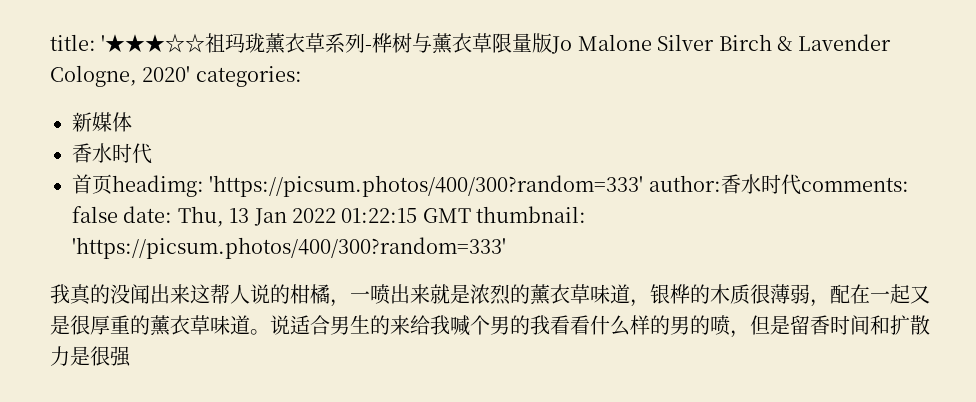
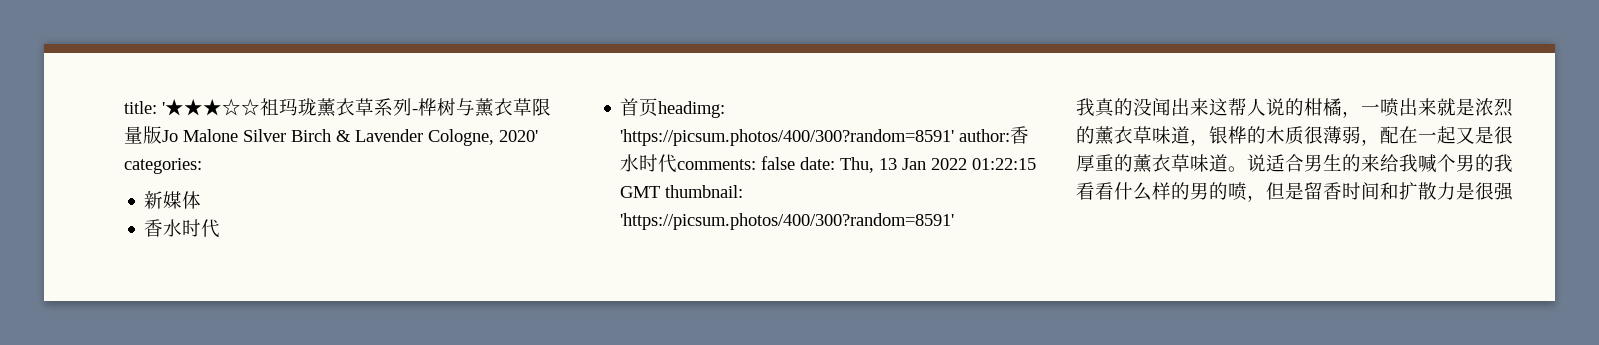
- 首页headimg: 'https://picsum.photos/400/300?random=333' author:香水时代comments: false date: Thu, 13 Jan 2022 01:22:15 GMT thumbnail: 'https://picsum.photos/400/300?random=333'
+ 首页headimg: 'https://picsum.photos/400/300?random=8591' author:香水时代comments: false date: Thu, 13 Jan 2022 01:22:15 GMT thumbnail: 'https://picsum.photos/400/300?random=8591'

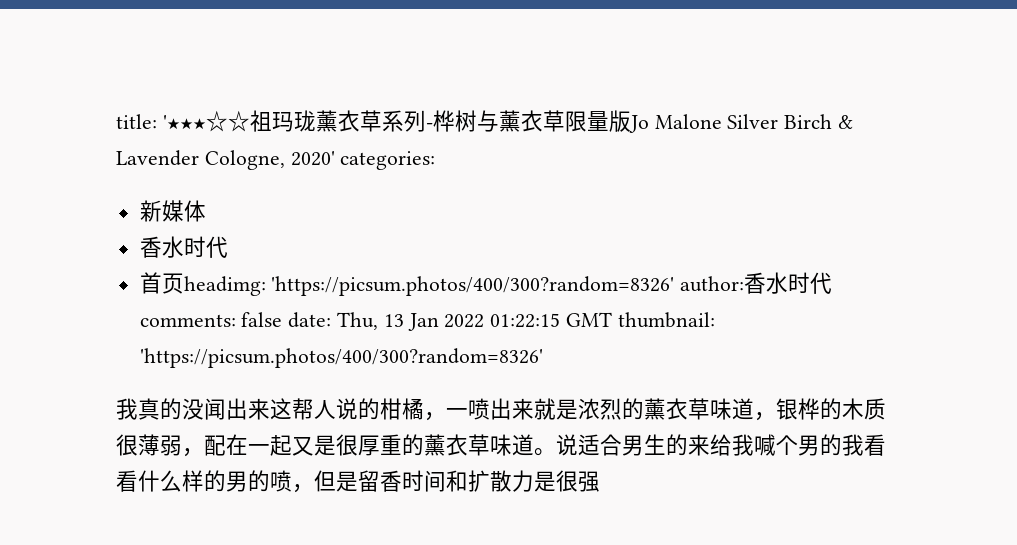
- 首页headimg: 'https://picsum.photos/400/300?random=8591' author:香水时代comments: false date: Thu, 13 Jan 2022 01:22:15 GMT thumbnail: 'https://picsum.photos/400/300?random=8591'
+ 首页headimg: 'https://picsum.photos/400/300?random=8326' author:香水时代comments: false date: Thu, 13 Jan 2022 01:22:15 GMT thumbnail: 'https://picsum.photos/400/300?random=8326'

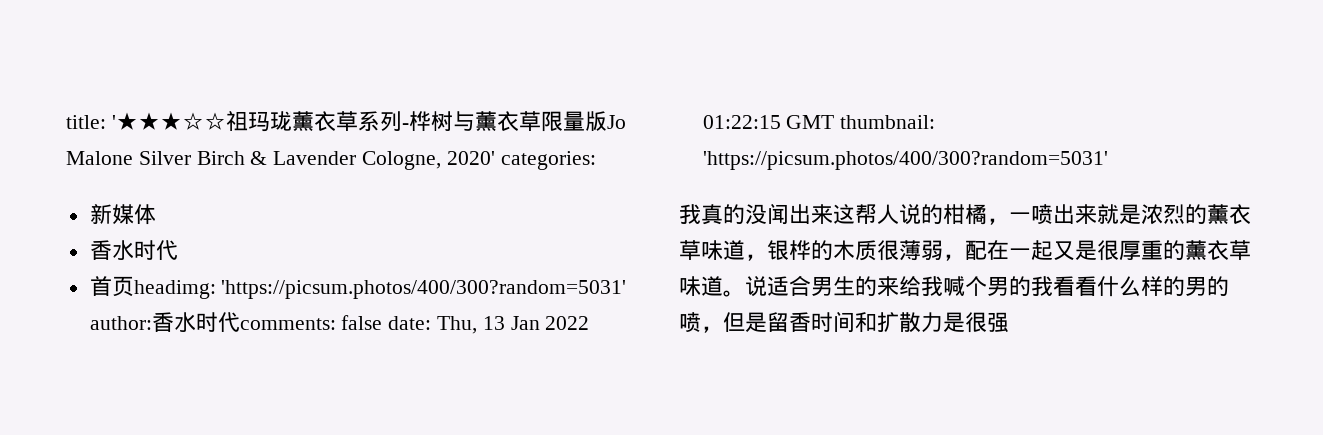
- 首页headimg: 'https://picsum.photos/400/300?random=8326' author:香水时代comments: false date: Thu, 13 Jan 2022 01:22:15 GMT thumbnail: 'https://picsum.photos/400/300?random=8326'
+ 首页headimg: 'https://picsum.photos/400/300?random=5031' author:香水时代comments: false date: Thu, 13 Jan 2022 01:22:15 GMT thumbnail: 'https://picsum.photos/400/300?random=5031'

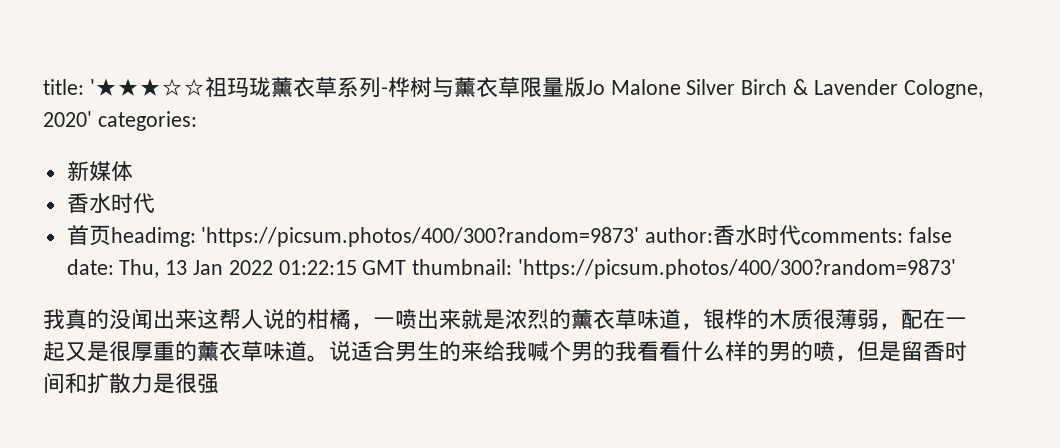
- 首页headimg: 'https://picsum.photos/400/300?random=5031' author:香水时代comments: false date: Thu, 13 Jan 2022 01:22:15 GMT thumbnail: 'https://picsum.photos/400/300?random=5031'
+ 首页headimg: 'https://picsum.photos/400/300?random=9873' author:香水时代comments: false date: Thu, 13 Jan 2022 01:22:15 GMT thumbnail: 'https://picsum.photos/400/300?random=9873'

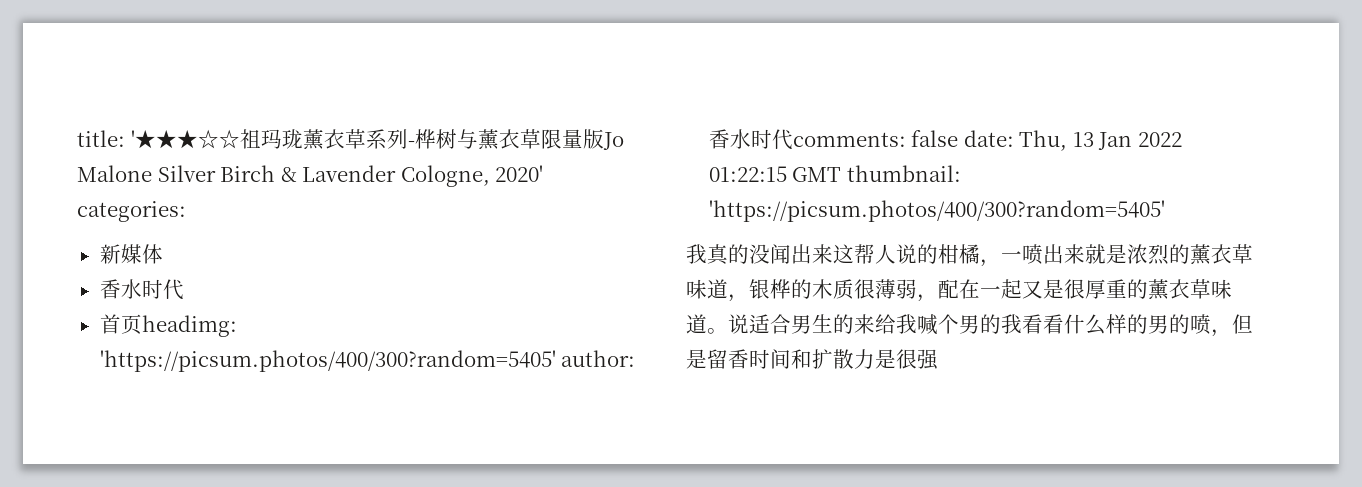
- 首页headimg: 'https://picsum.photos/400/300?random=9873' author:香水时代comments: false date: Thu, 13 Jan 2022 01:22:15 GMT thumbnail: 'https://picsum.photos/400/300?random=9873'
+ 首页headimg: 'https://picsum.photos/400/300?random=5405' author:香水时代comments: false date: Thu, 13 Jan 2022 01:22:15 GMT thumbnail: 'https://picsum.photos/400/300?random=5405'

